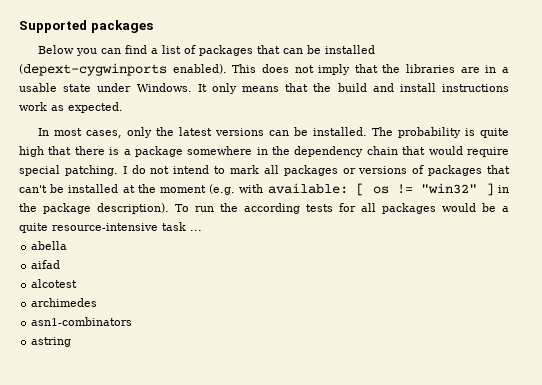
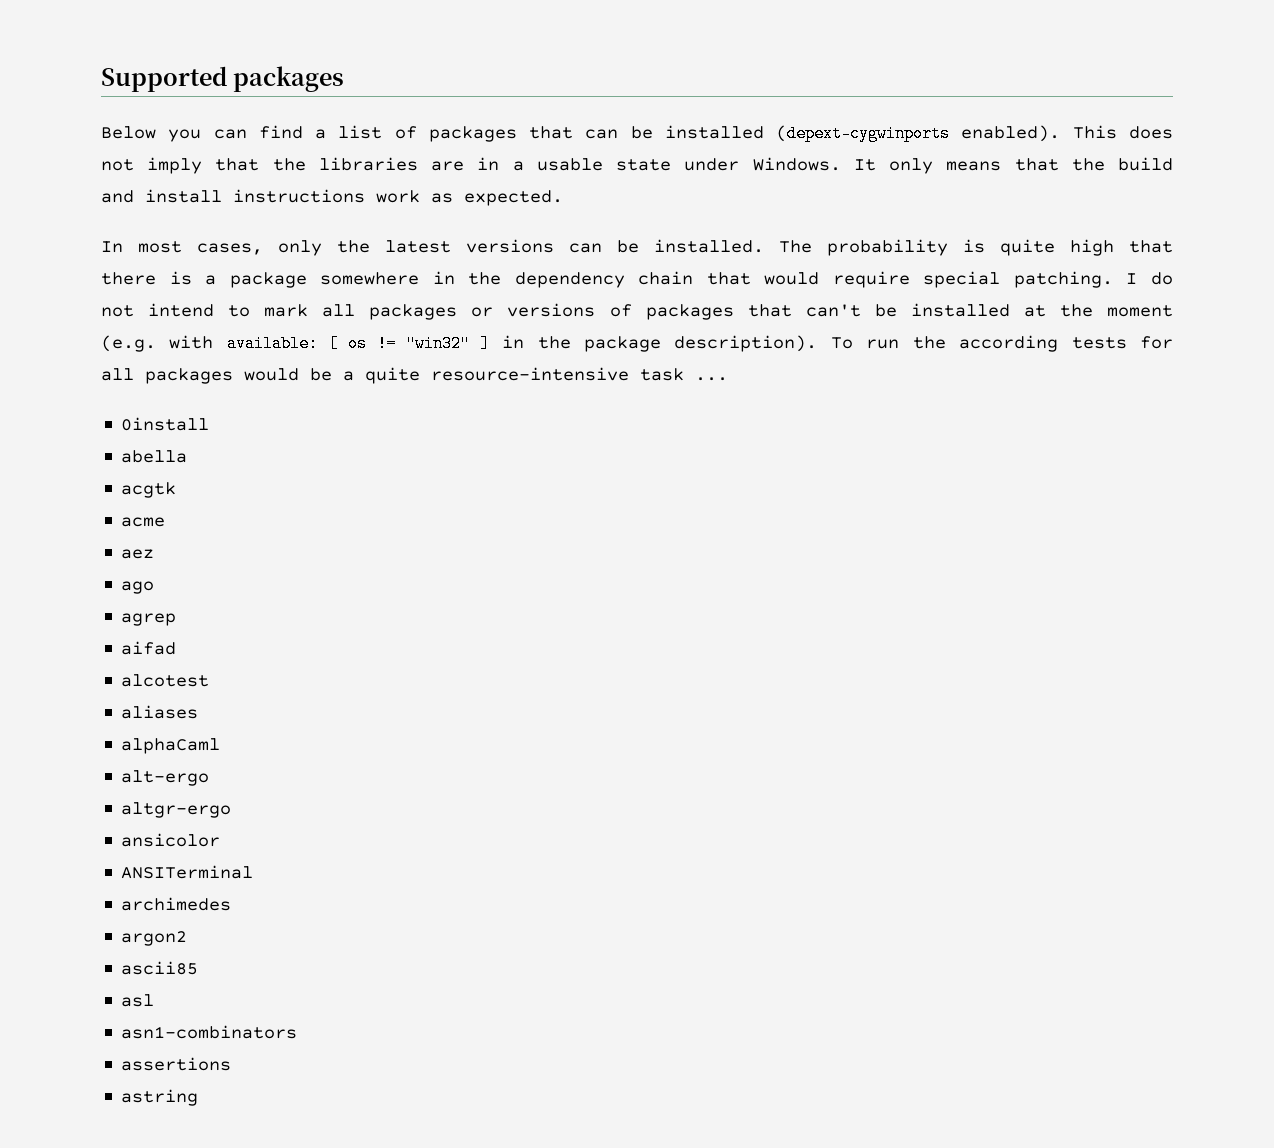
+ 0install
+ acgtk
+ acme
+ aez
+ ago
+ agrep
  aifad
  alcotest
+ aliases
+ alphaCaml
+ alt-ergo
+ altgr-ergo
+ ansicolor
+ ANSITerminal
  archimedes
+ argon2
+ ascii85
+ asl
+ assertions

